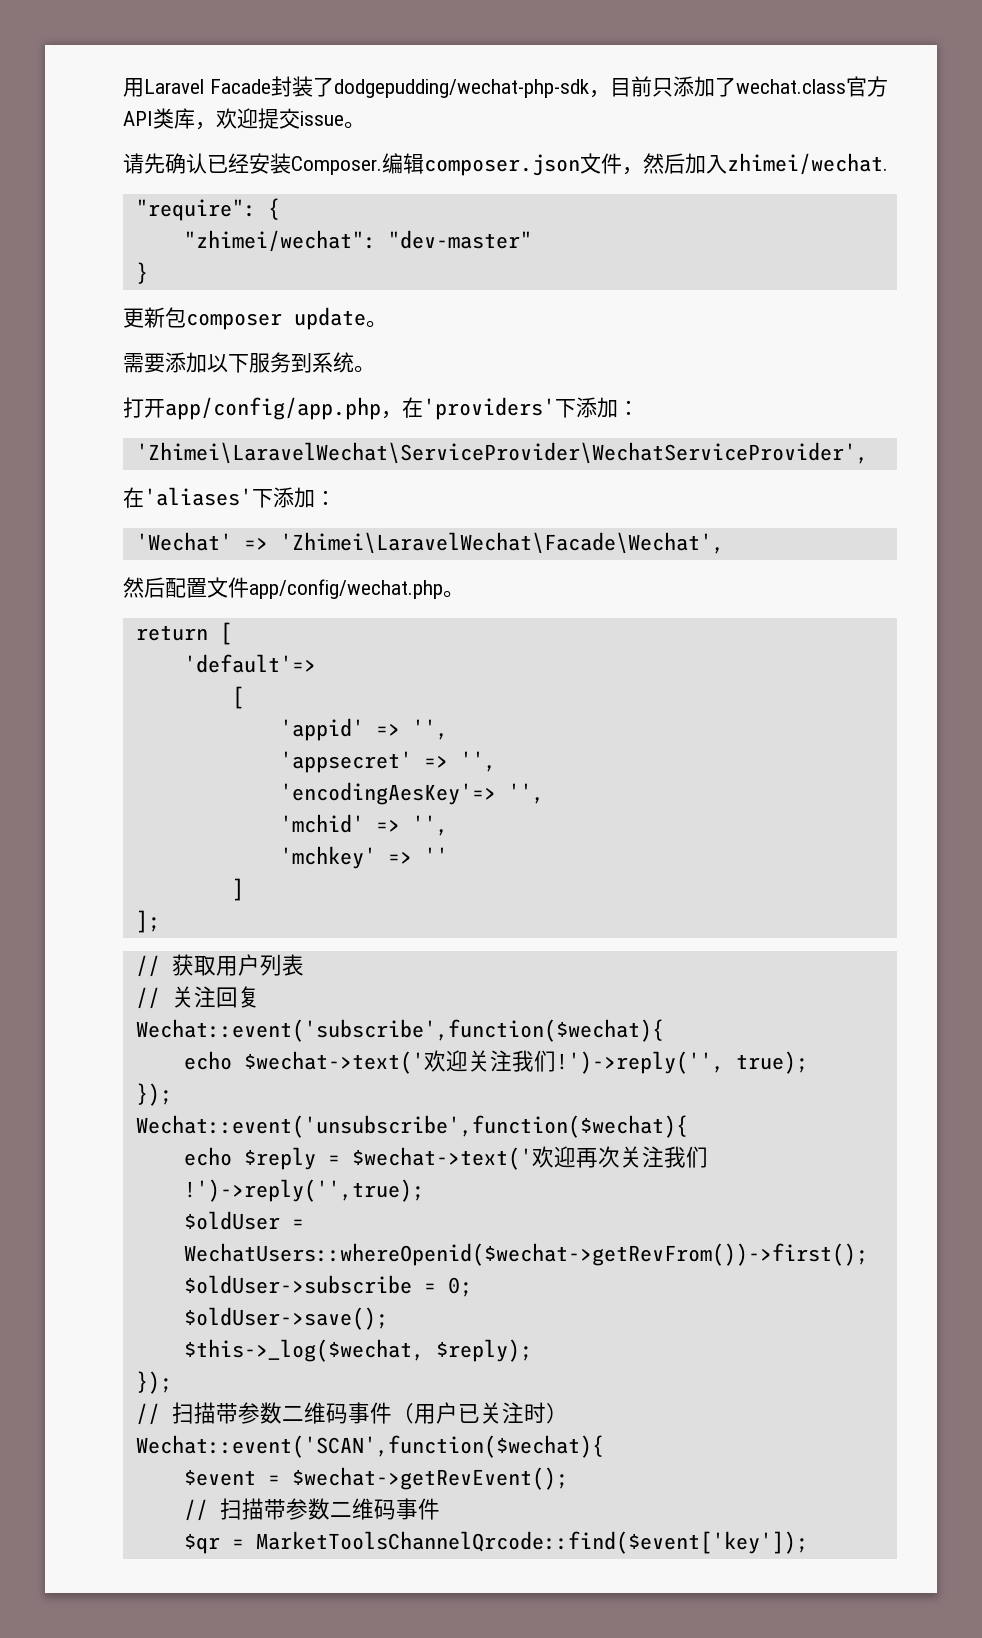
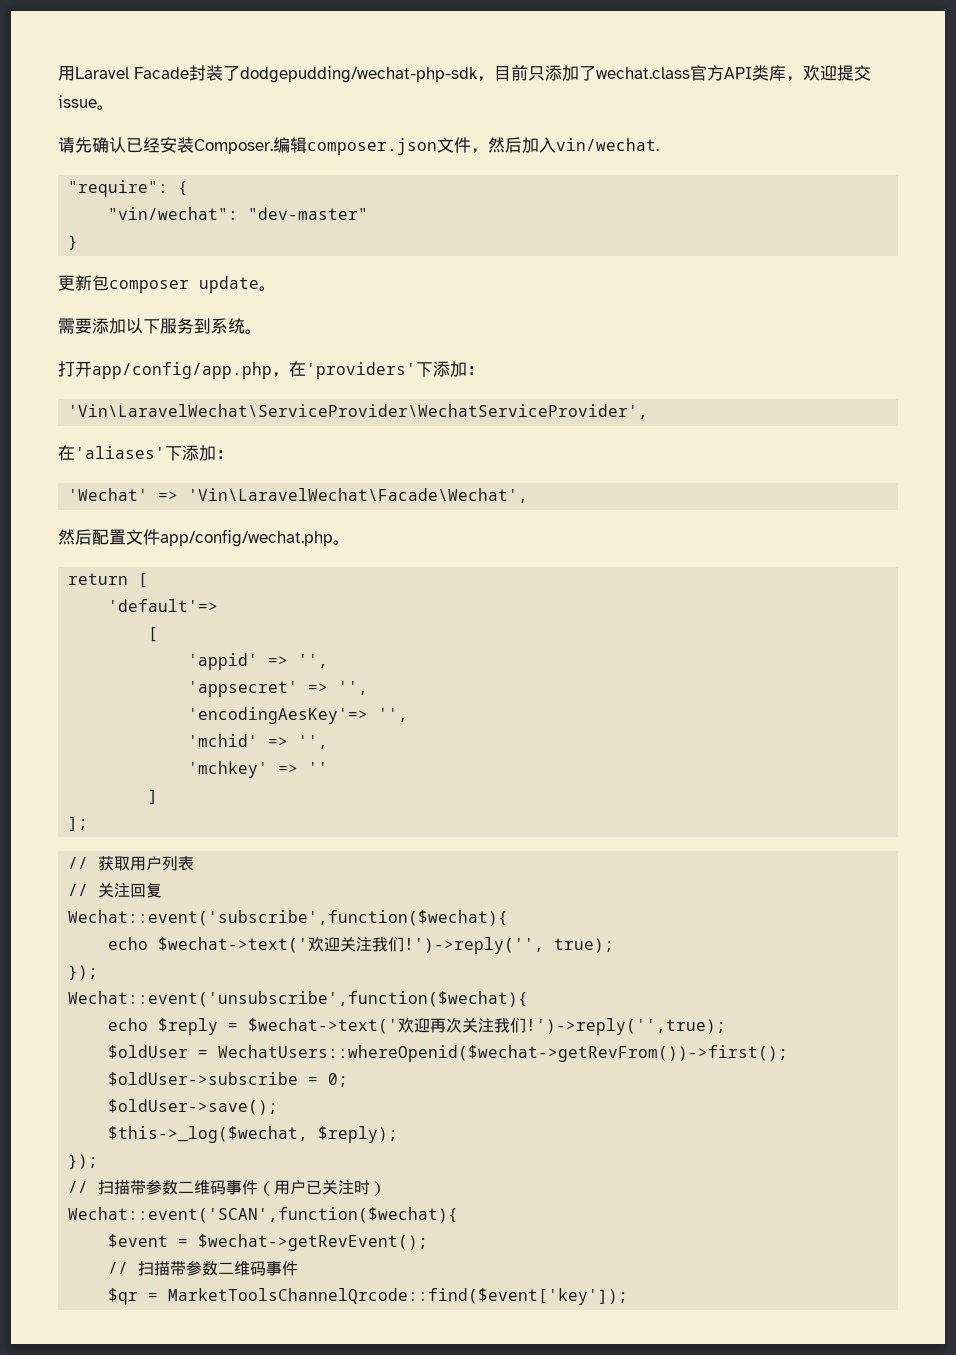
- 编辑composer.json文件，然后加入zhimei/wechat.
+ 编辑composer.json文件，然后加入vin/wechat.
- "zhimei/wechat": "dev-master"
+ "vin/wechat": "dev-master"
- 'Zhimei\LaravelWechat\ServiceProvider\WechatServiceProvider',
+ 'Vin\LaravelWechat\ServiceProvider\WechatServiceProvider',
- 'Wechat' => 'Zhimei\LaravelWechat\Facade\Wechat',
+ 'Wechat' => 'Vin\LaravelWechat\Facade\Wechat',

